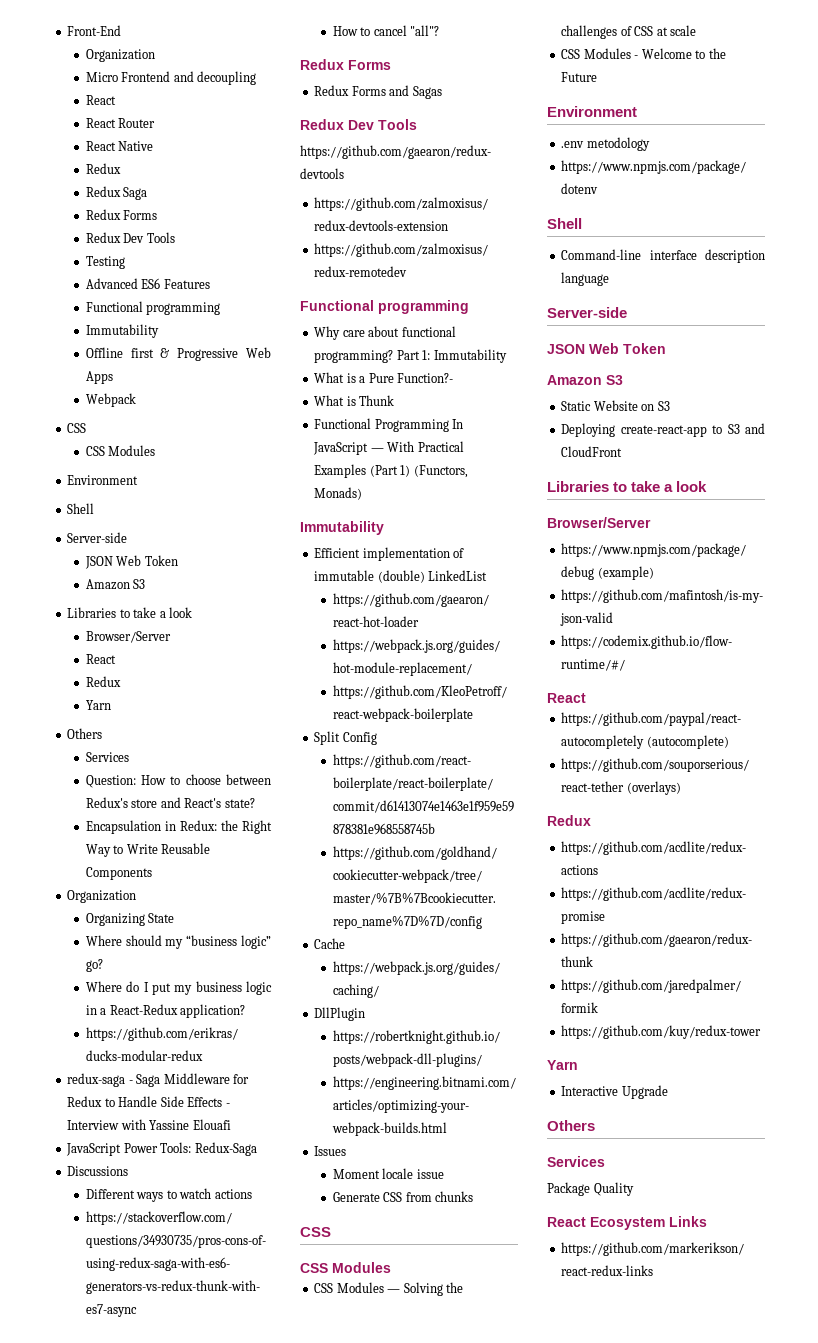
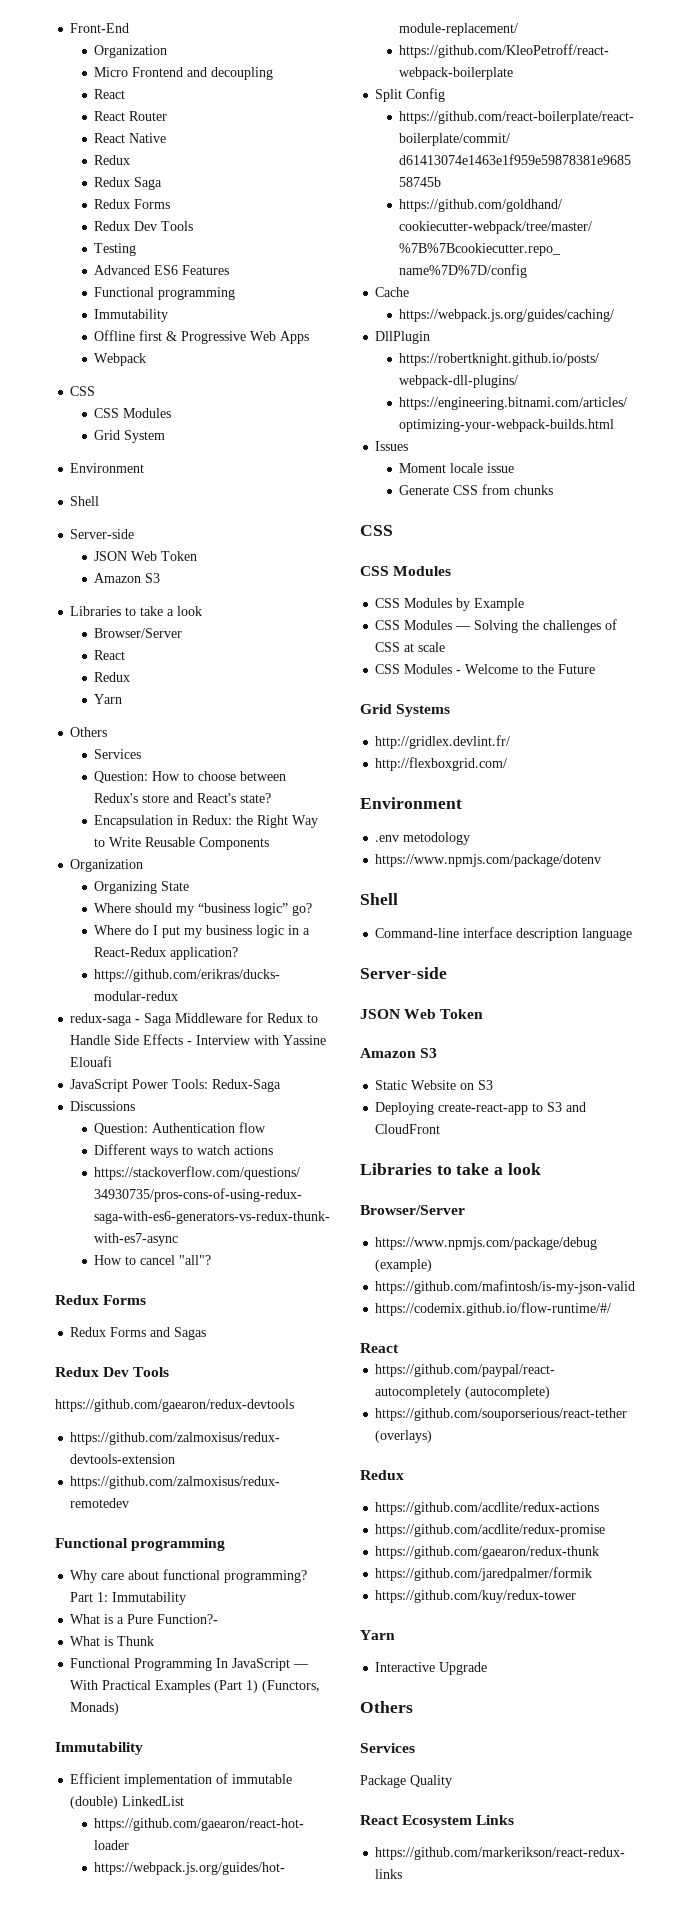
+ Grid System
+ Question: Authentication flow
+ CSS Modules by Example
+ Grid Systems
+ http://gridlex.devlint.fr/
+ http://flexboxgrid.com/

